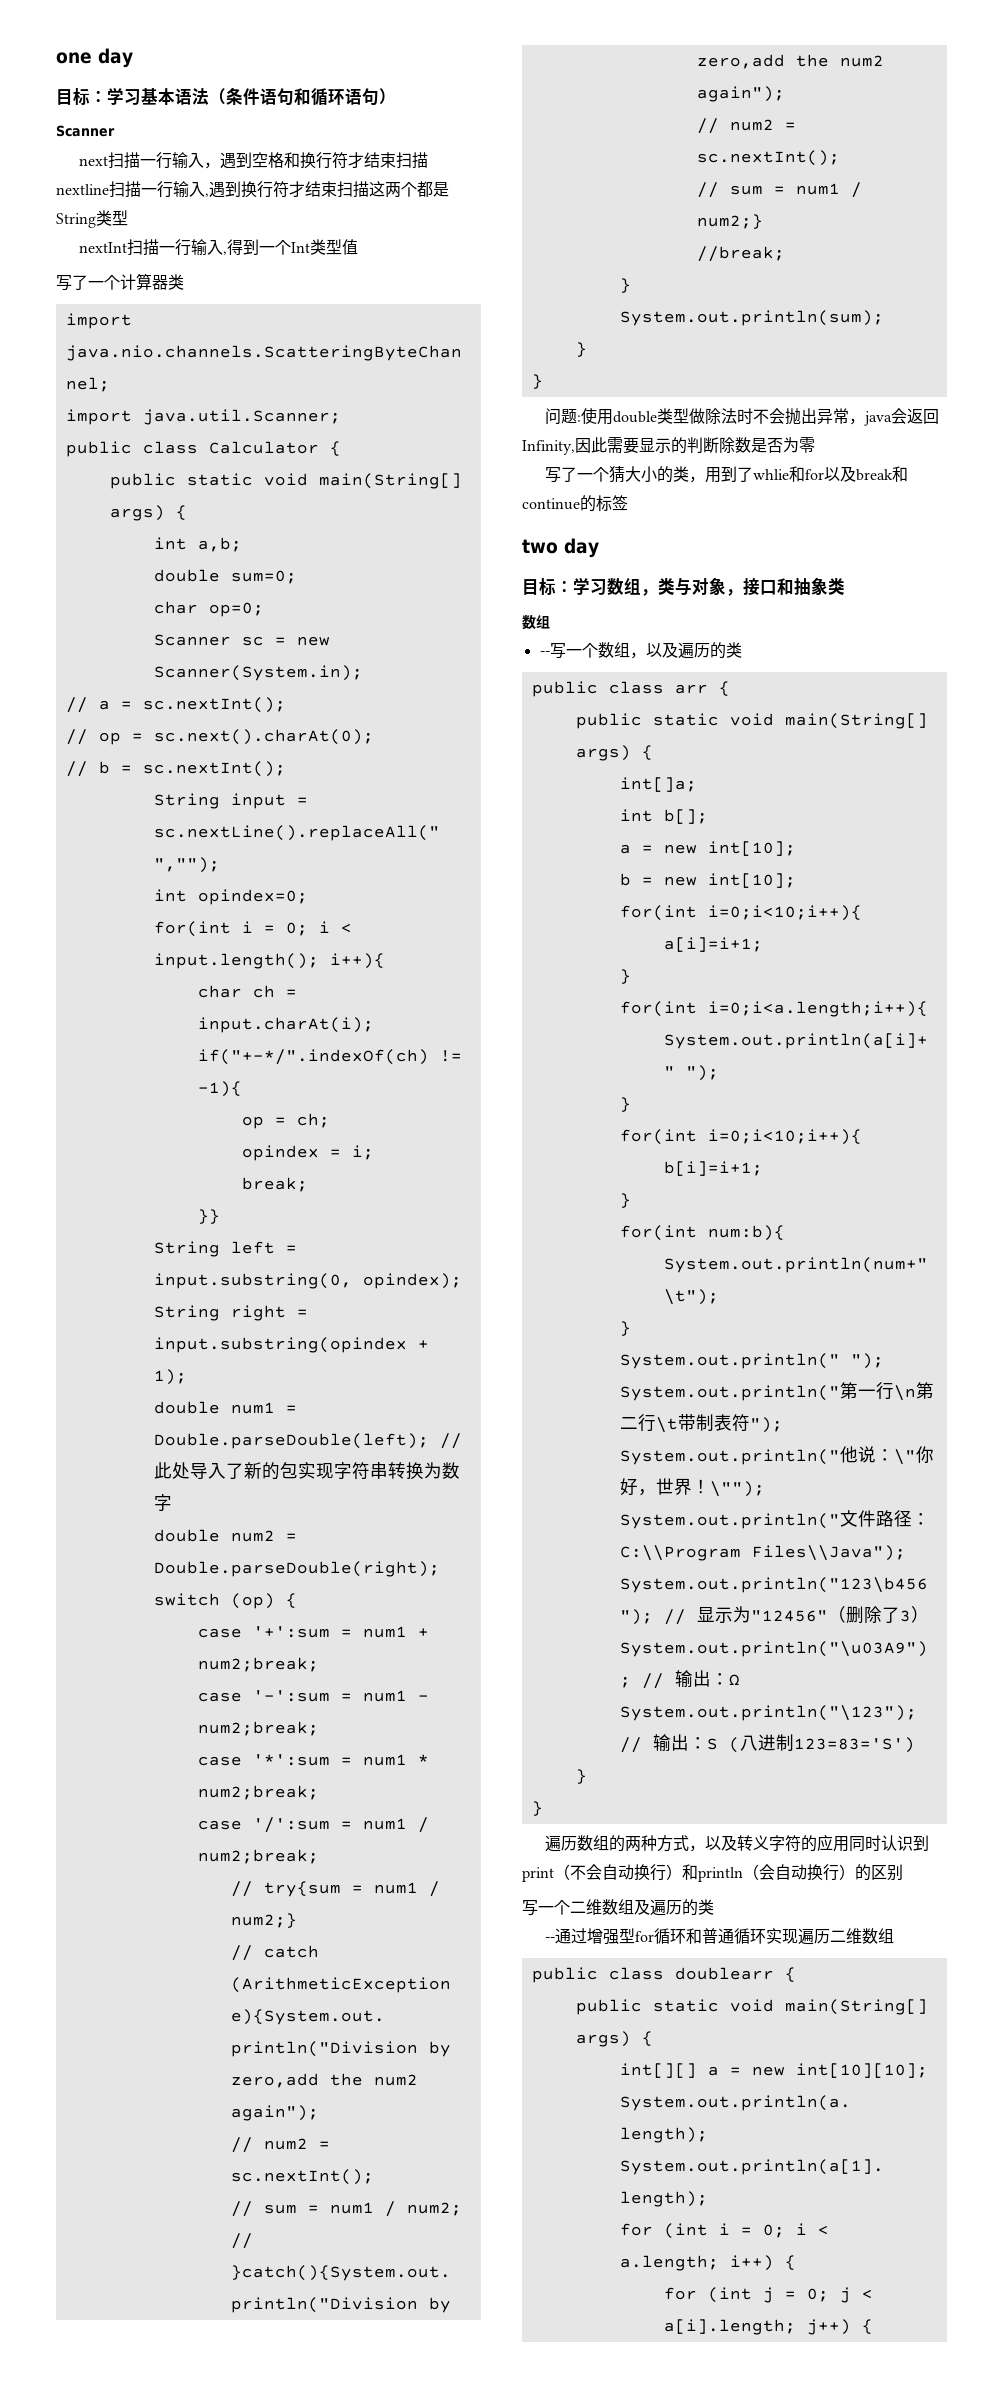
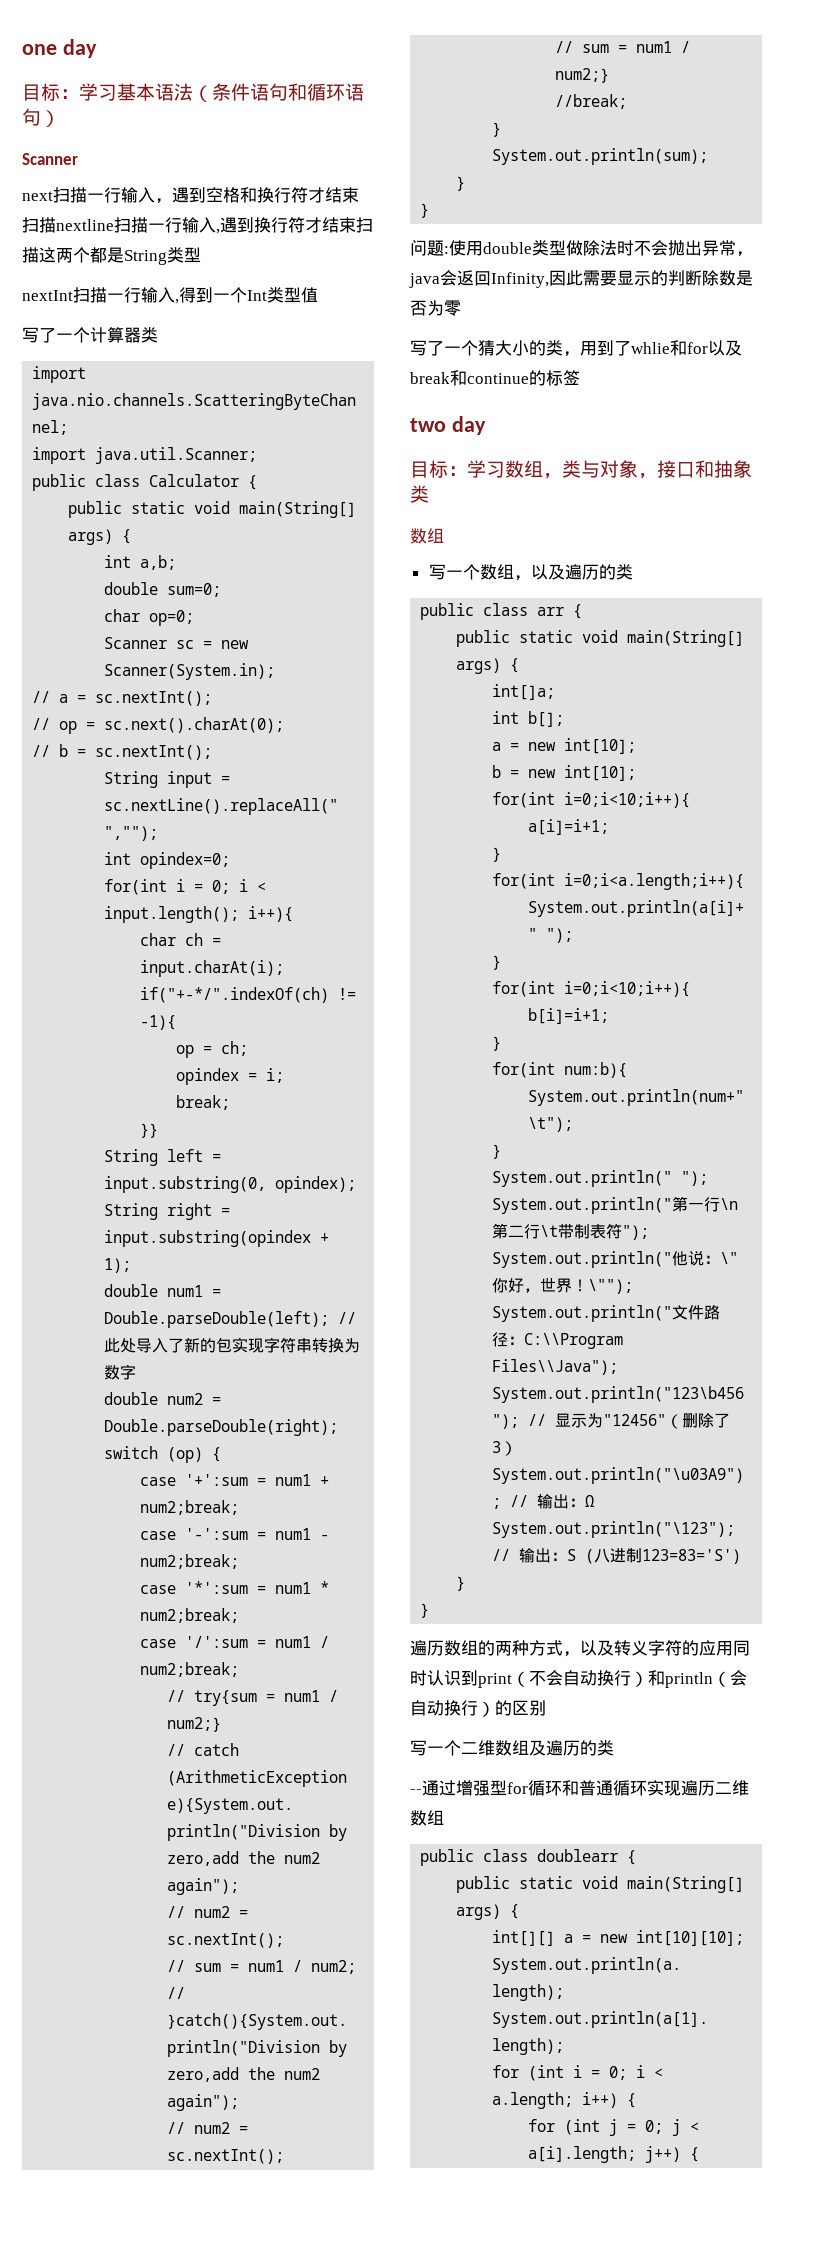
- --写一个数组，以及遍历的类
+ 写一个数组，以及遍历的类

